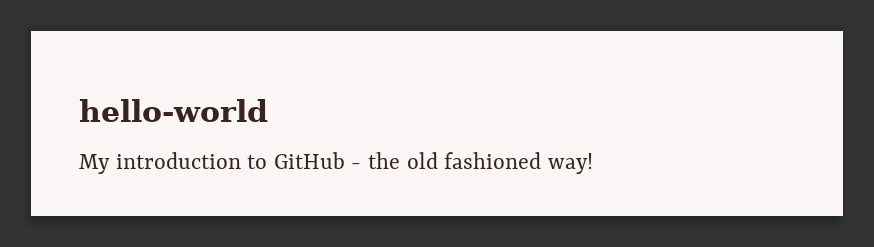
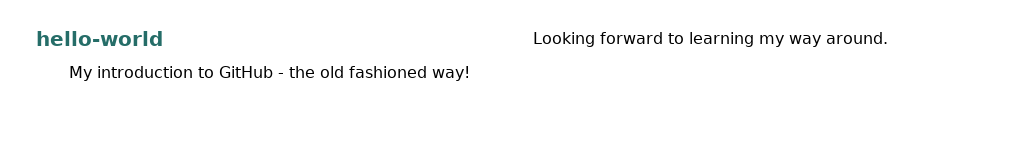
+ Looking forward to learning my way around.

